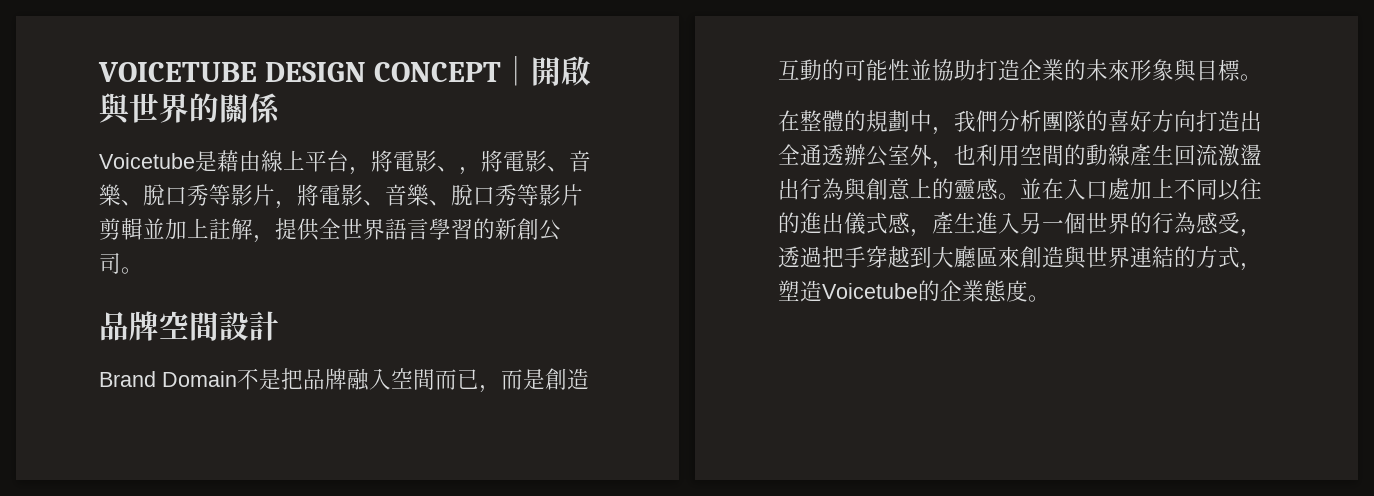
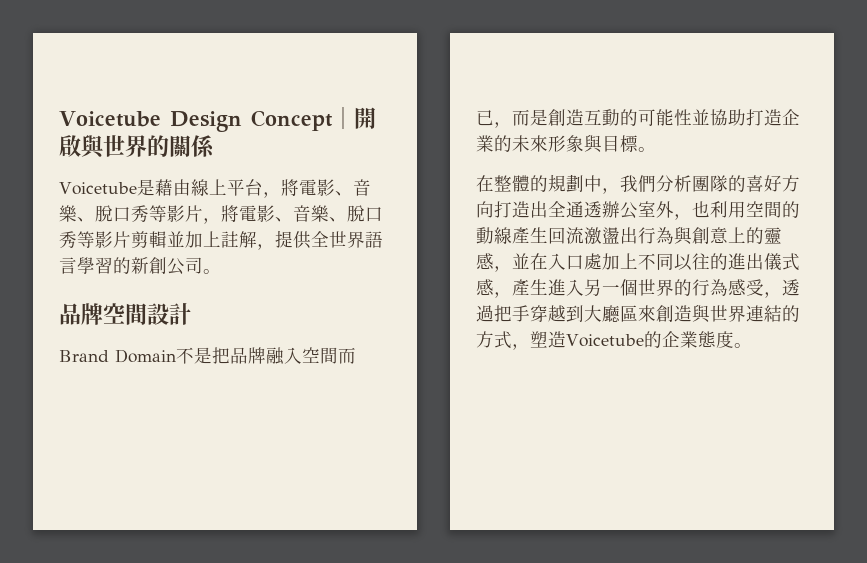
- VOICETUBE DESIGN CONCEPT｜開啟與世界的關係
+ Voicetube Design Concept｜開啟與世界的關係
- Voicetube是藉由線上平台，將電影、，將電影、音樂、脫口秀等影片，將電影、音樂、脫口秀等影片剪輯並加上註解，提供全世界語言學習的新創公司。
+ Voicetube是藉由線上平台，將電影、音樂、脫口秀等影片，將電影、音樂、脫口秀等影片剪輯並加上註解，提供全世界語言學習的新創公司。
- 在整體的規劃中，我們分析團隊的喜好方向打造出全通透辦公室外，也利用空間的動線產生回流激盪出行為與創意上的靈感。並在入口處加上不同以往的進出儀式感，產生進入另一個世界的行為感受，透過把手穿越到大廳區來創造與世界連結的方式，塑造Voicetube的企業態度。
+ 在整體的規劃中，我們分析團隊的喜好方向打造出全通透辦公室外，也利用空間的動線產生回流激盪出行為與創意上的靈感，並在入口處加上不同以往的進出儀式感，產生進入另一個世界的行為感受，透過把手穿越到大廳區來創造與世界連結的方式，塑造Voicetube的企業態度。

